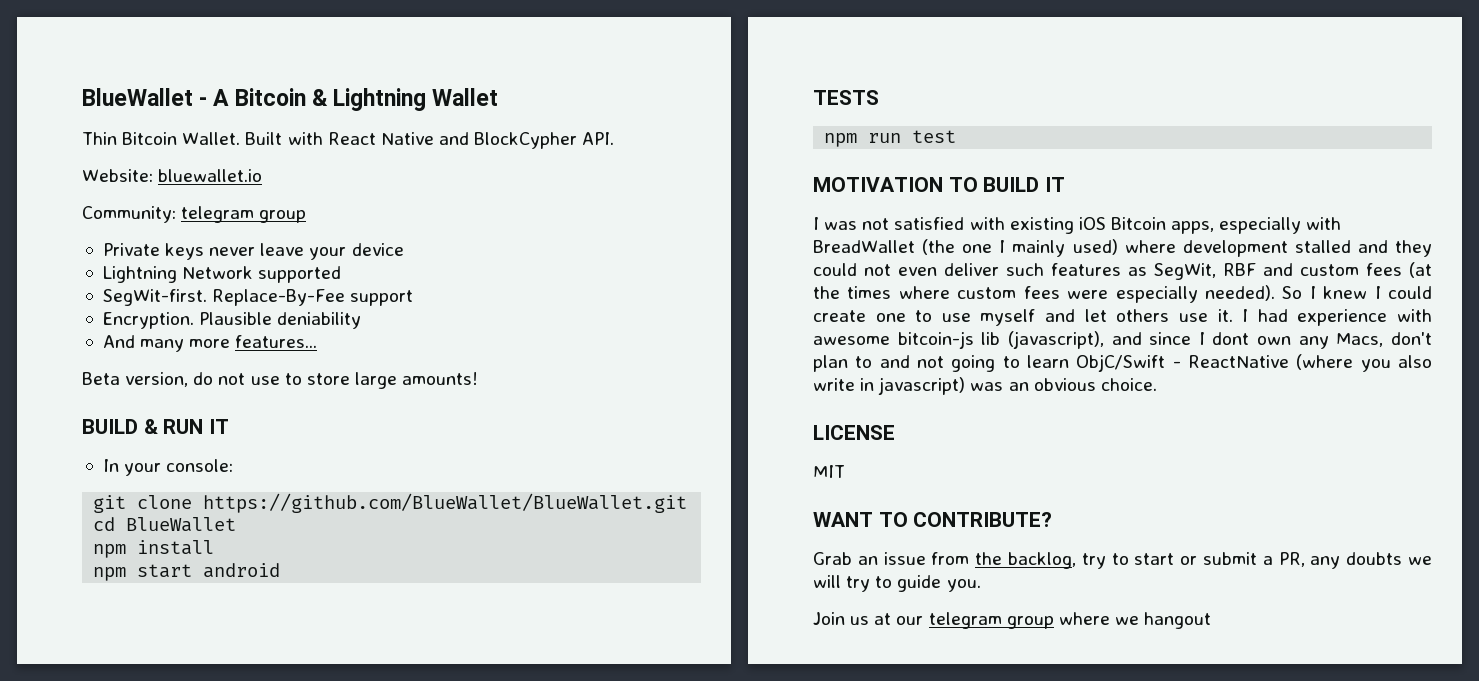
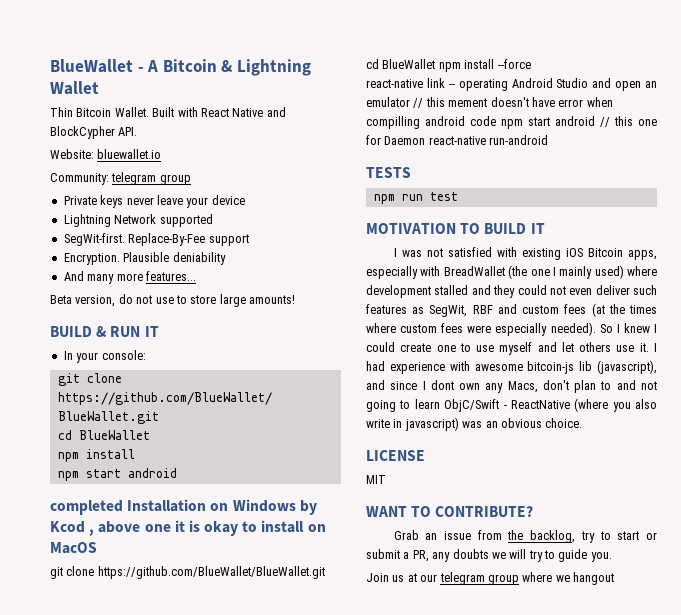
+ completed Installation on Windows by Kcod , above one it is okay to install on MacOS
+ git clone https://github.com/BlueWallet/BlueWallet.git cd BlueWallet npm install --force
+ react-native link -- operating Android Studio and open an emulator // this mement doesn't have error when compilling android code npm start android // this one for Daemon react-native run-android

